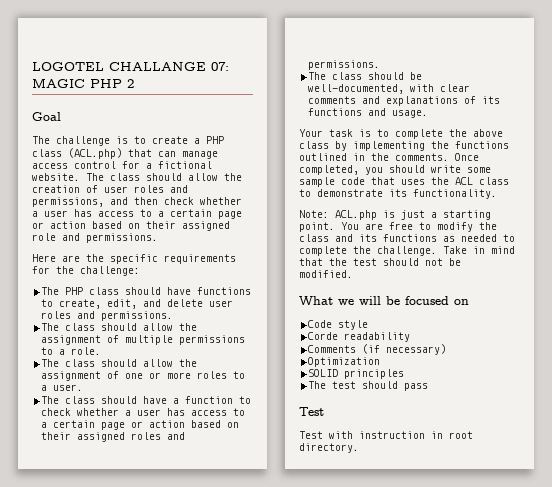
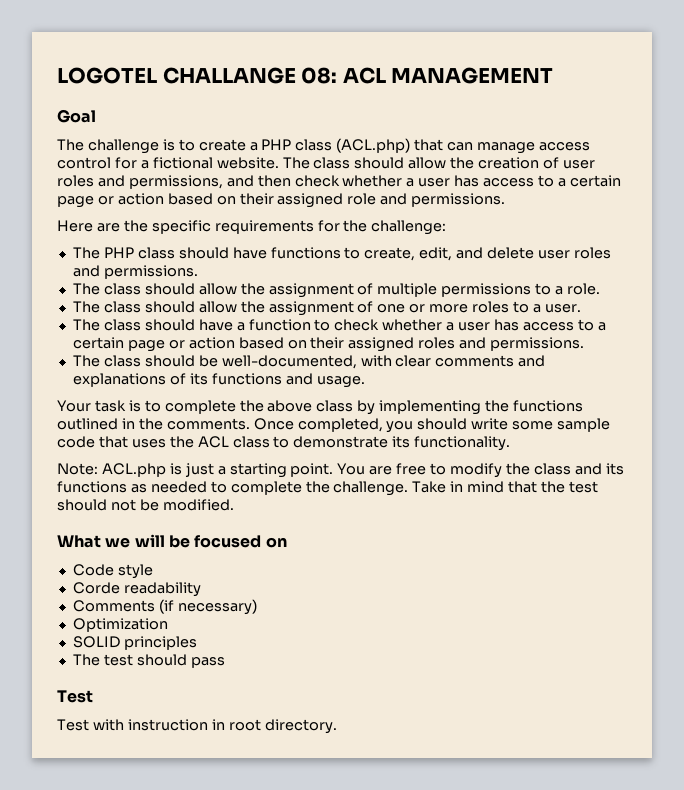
- LOGOTEL CHALLANGE 07: MAGIC PHP 2
+ LOGOTEL CHALLANGE 08: ACL MANAGEMENT

